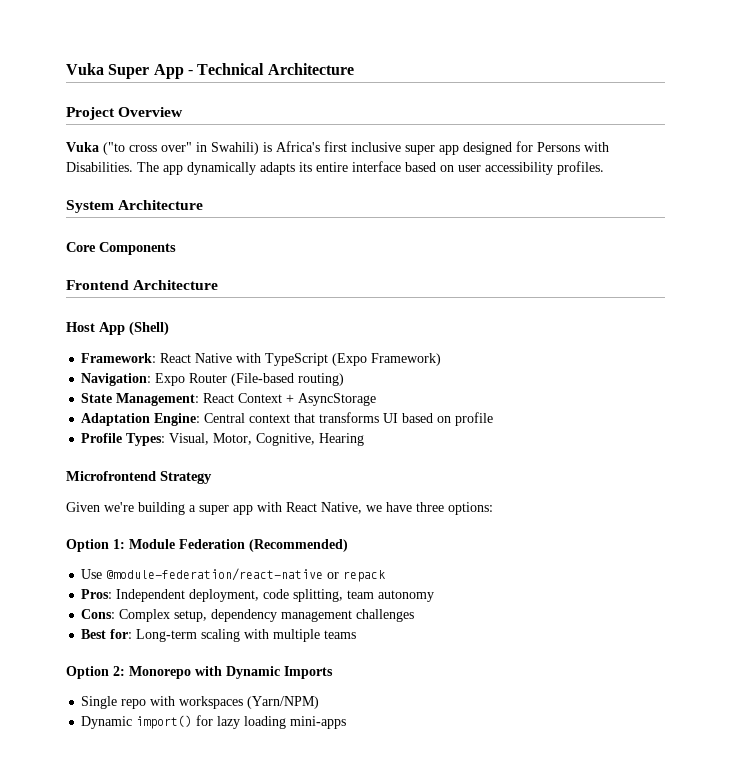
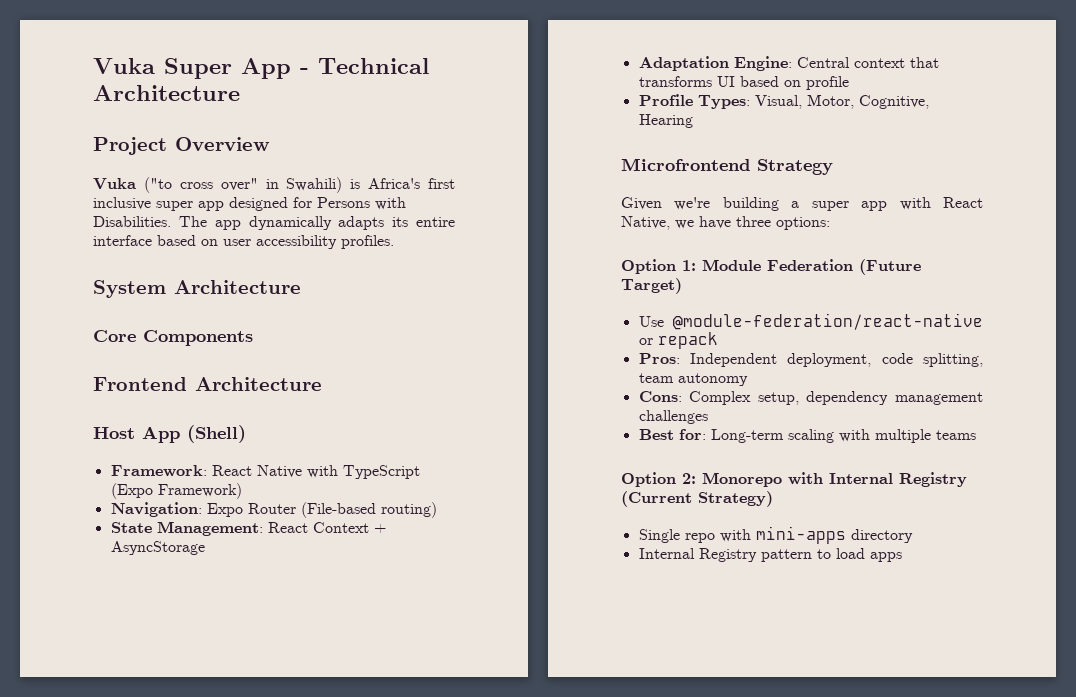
- Option 1: Module Federation (Recommended)
+ Option 1: Module Federation (Future Target)
- Option 2: Monorepo with Dynamic Imports
+ Option 2: Monorepo with Internal Registry (Current Strategy)
- Single repo with workspaces (Yarn/NPM)
- Dynamic import() for lazy loading mini-apps
+ Single repo with mini-apps directory
+ Internal Registry pattern to load apps

